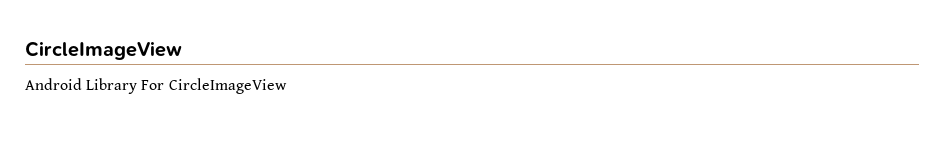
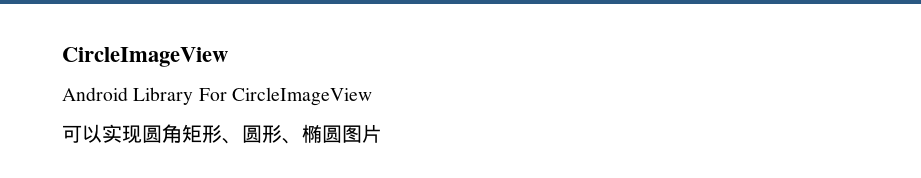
+ 可以实现圆角矩形、圆形、椭圆图片

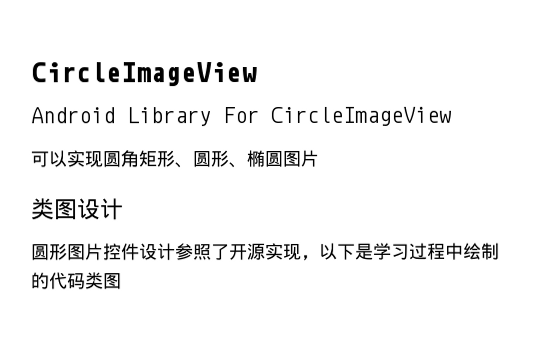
+ 类图设计
+ 圆形图片控件设计参照了开源实现，以下是学习过程中绘制的代码类图

